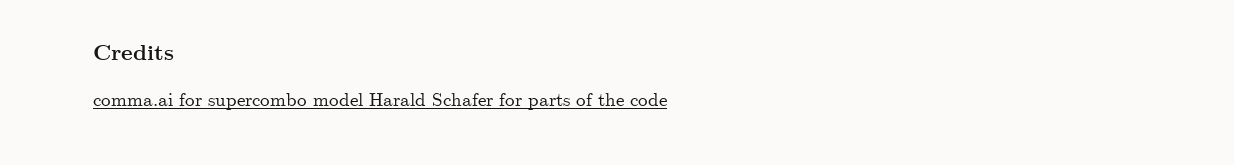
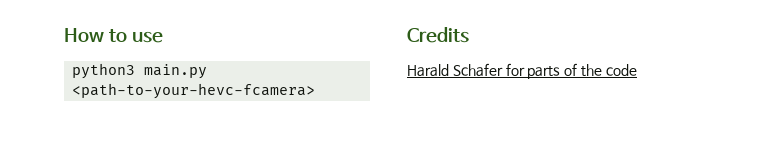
+ How to use
+ python3 main.py <path-to-your-hevc-fcamera>
  Credits
- comma.ai for supercombo model Harald Schafer for parts of the code
+ Harald Schafer for parts of the code

